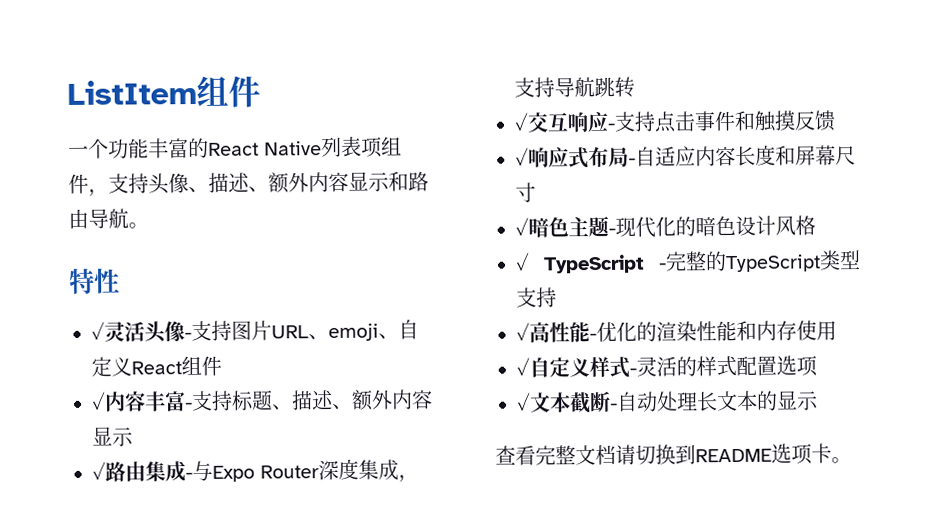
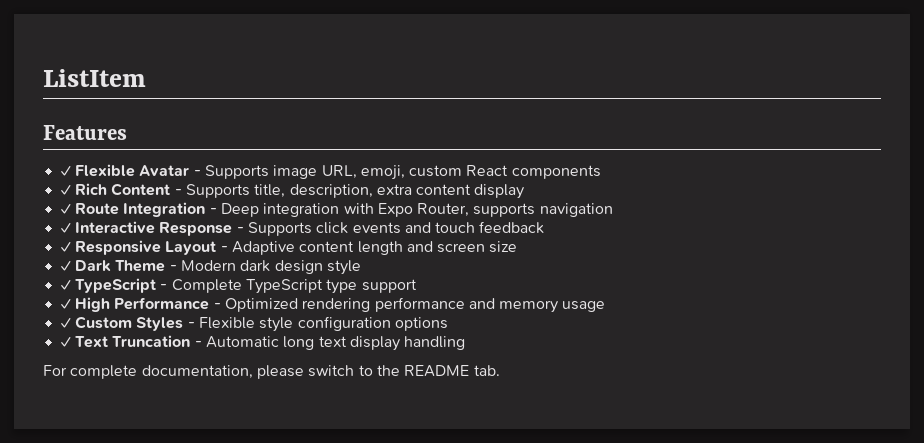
- ListItem组件
- 一个功能丰富的React Native列表项组件，支持头像、描述、额外内容显示和路由导航。
- 特性
- ✓灵活头像-支持图片URL、emoji、自定义React组件
- ✓内容丰富-支持标题、描述、额外内容显示
- ✓路由集成-与Expo Router深度集成，支持导航跳转
- ✓交互响应-支持点击事件和触摸反馈
- ✓响应式布局-自适应内容长度和屏幕尺寸
- ✓暗色主题-现代化的暗色设计风格
- ✓ TypeScript -完整的TypeScript类型支持
- ✓高性能-优化的渲染性能和内存使用
- ✓自定义样式-灵活的样式配置选项
- ✓文本截断-自动处理长文本的显示
- 查看完整文档请切换到README选项卡。
+ ListItem
+ Features
+ ✓ Flexible Avatar - Supports image URL, emoji, custom React components
+ ✓ Rich Content - Supports title, description, extra content display
+ ✓ Route Integration - Deep integration with Expo Router, supports navigation
+ ✓ Interactive Response - Supports click events and touch feedback
+ ✓ Responsive Layout - Adaptive content length and screen size
+ ✓ Dark Theme - Modern dark design style
+ ✓ TypeScript - Complete TypeScript type support
+ ✓ High Performance - Optimized rendering performance and memory usage
+ ✓ Custom Styles - Flexible style configuration options
+ ✓ Text Truncation - Automatic long text display handling
+ For complete documentation, please switch to the README tab.

